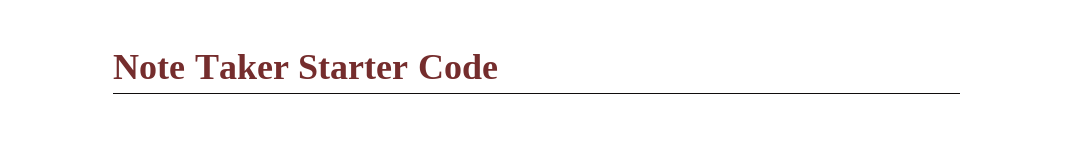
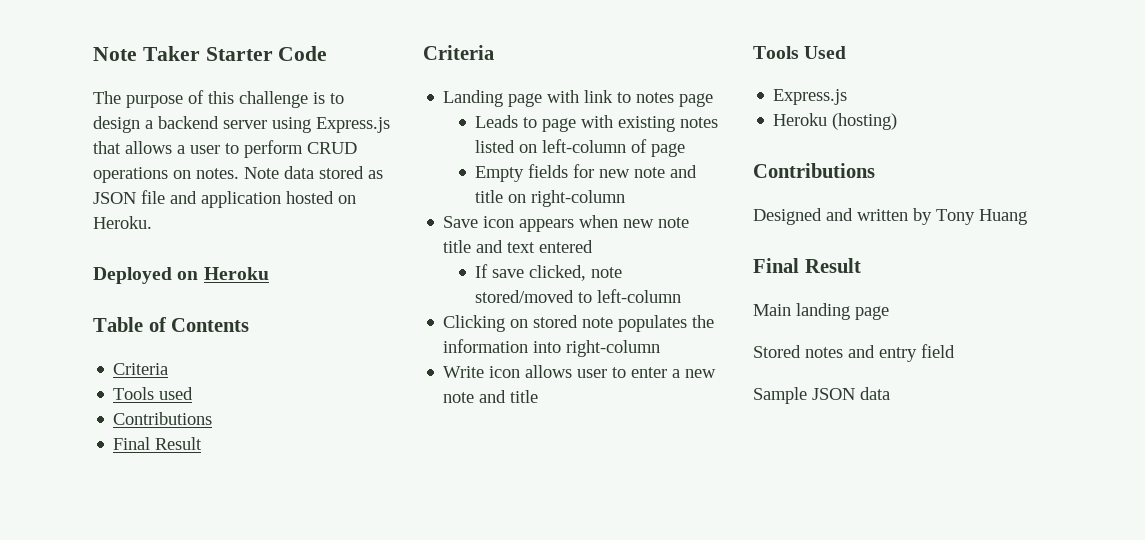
+ The purpose of this challenge is to design a backend server using Express.js that allows a user to perform CRUD operations on notes. Note data stored as JSON file and application hosted on Heroku.
+ Deployed on Heroku
+ Table of Contents
+ Criteria
+ Tools used
+ Contributions
+ Final Result
+ Criteria
+ Landing page with link to notes page
+ Leads to page with existing notes listed on left-column of page
+ Empty fields for new note and title on right-column
+ Save icon appears when new note title and text entered
+ If save clicked, note stored/moved to left-column
+ Clicking on stored note populates the information into right-column
+ Write icon allows user to enter a new note and title
+ Tools Used
+ Express.js
+ Heroku (hosting)
+ Contributions
+ Designed and written by Tony Huang
+ Final Result
+ Main landing page
+ Stored notes and entry field
+ Sample JSON data

